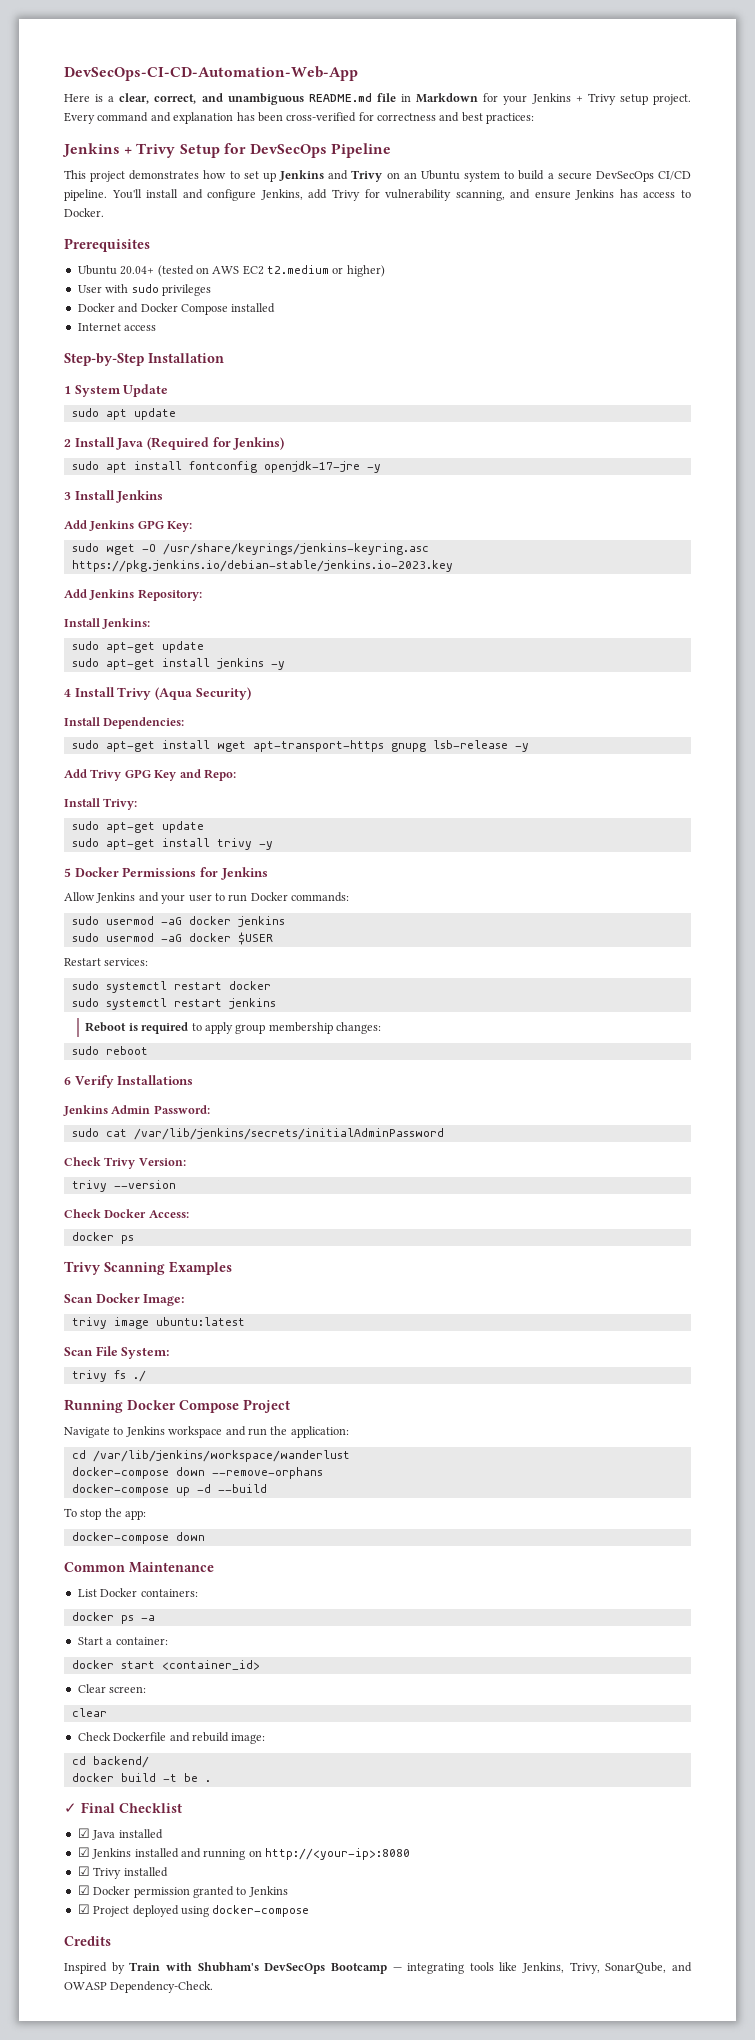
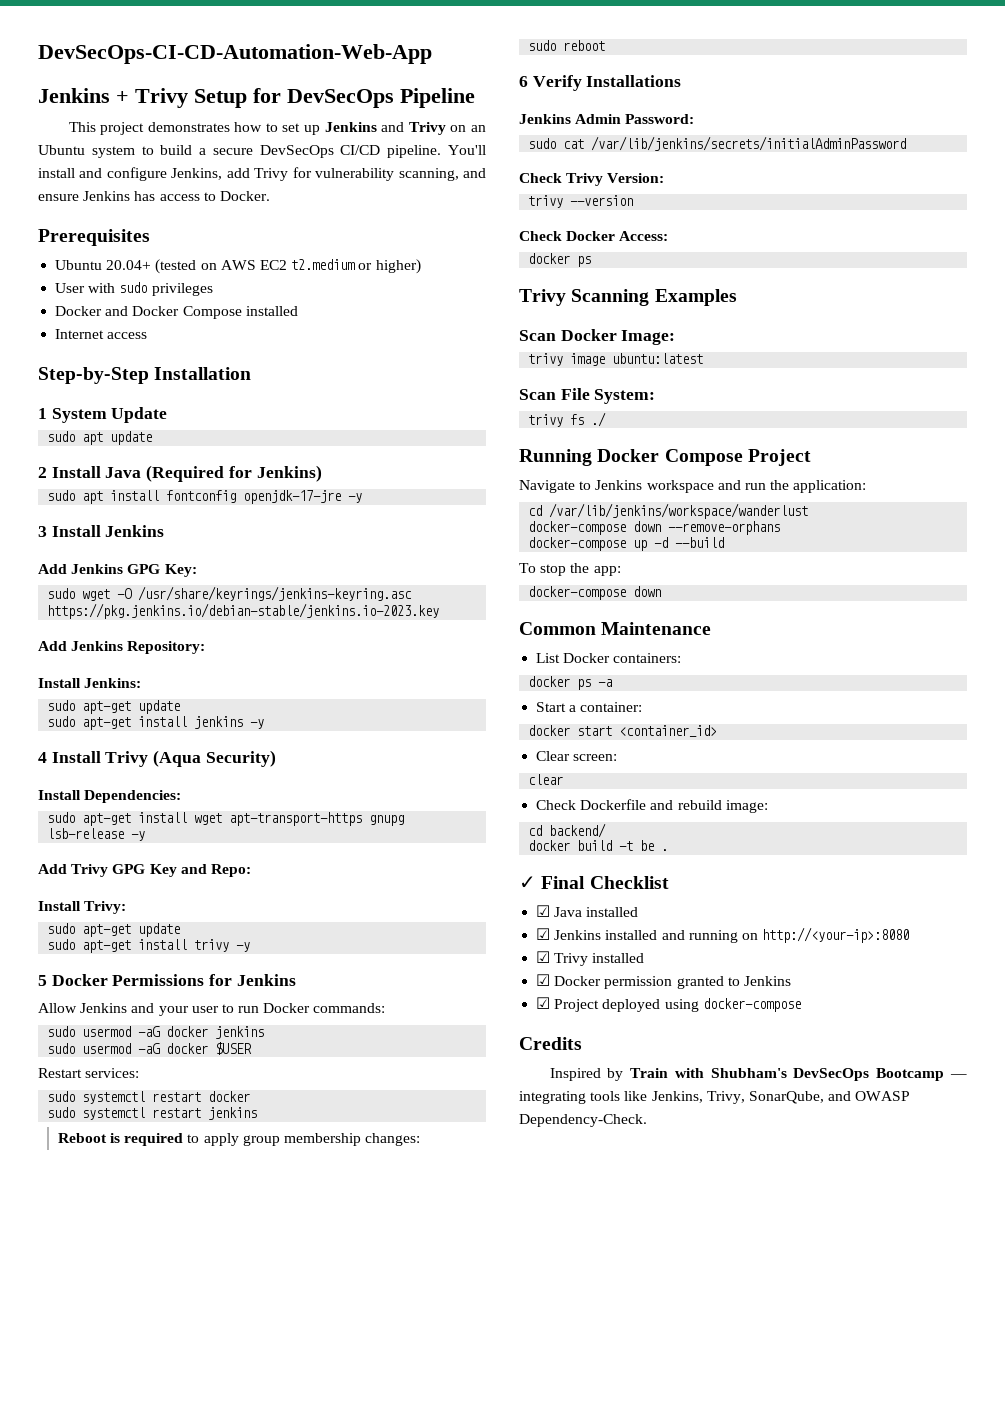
- Here is a clear, correct, and unambiguous README.md file in Markdown for your Jenkins + Trivy setup project. Every command and explanation has been cross-verified for correctness and best practices:

